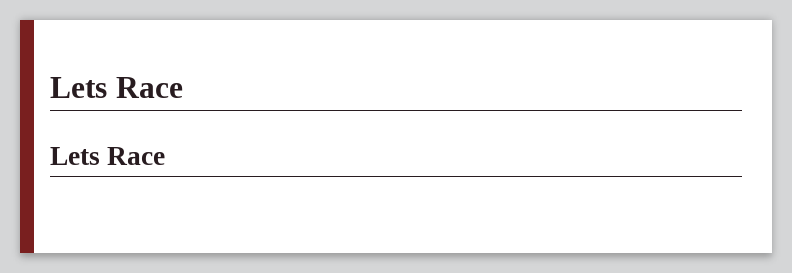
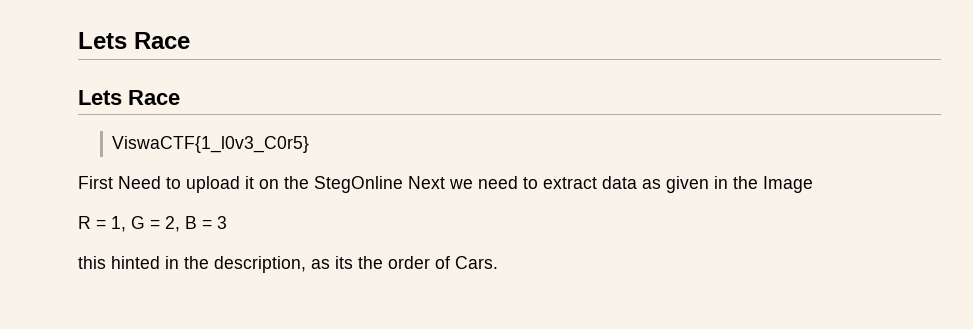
+ ViswaCTF{1_l0v3_C0r5}
+ First Need to upload it on the StegOnline Next we need to extract data as given in the Image
+ R = 1, G = 2, B = 3
+ this hinted in the description, as its the order of Cars.

